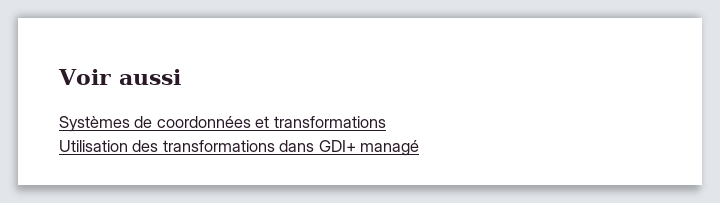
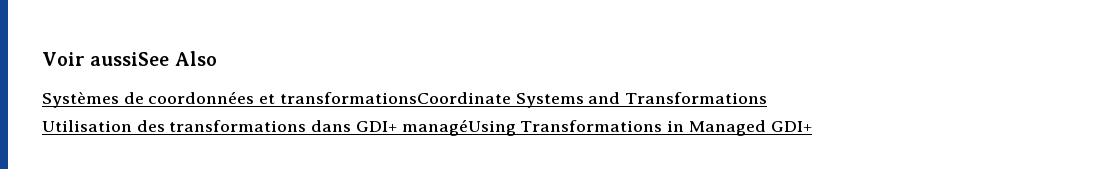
- Voir aussi
+ Voir aussiSee Also
- Systèmes de coordonnées et transformations
+ Systèmes de coordonnées et transformationsCoordinate Systems and Transformations
- Utilisation des transformations dans GDI+ managé
+ Utilisation des transformations dans GDI+ managéUsing Transformations in Managed GDI+

